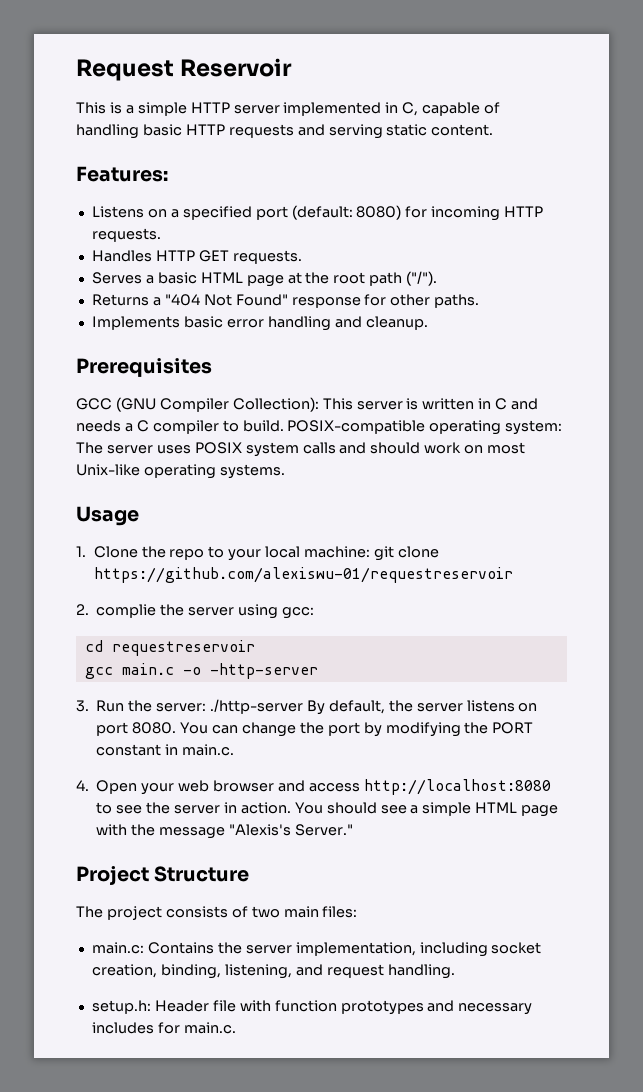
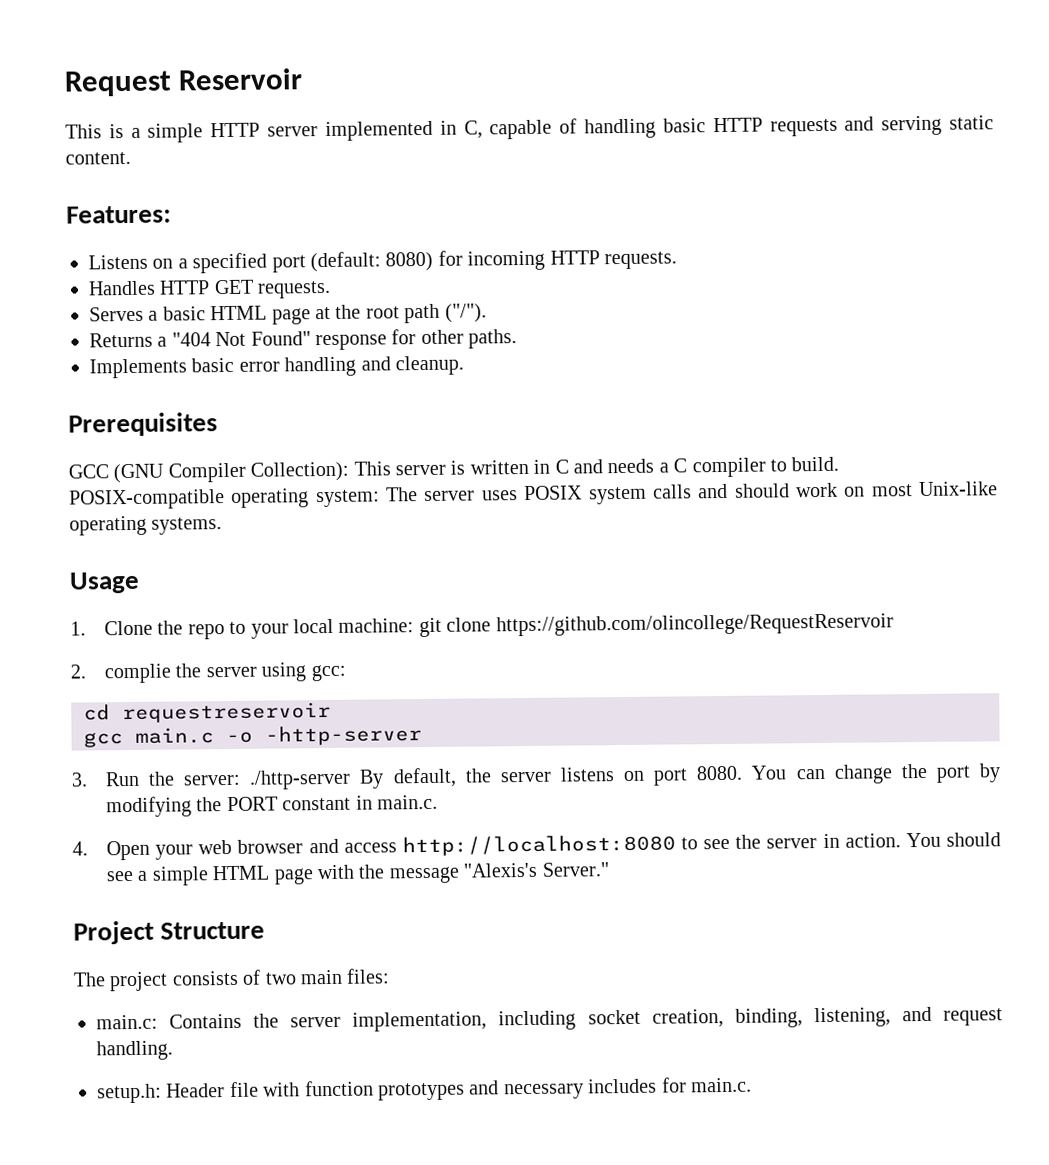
- 1. Clone the repo to your local machine: git clone https://github.com/alexiswu-01/requestreservoir
+ 1. Clone the repo to your local machine: git clone https://github.com/olincollege/RequestReservoir

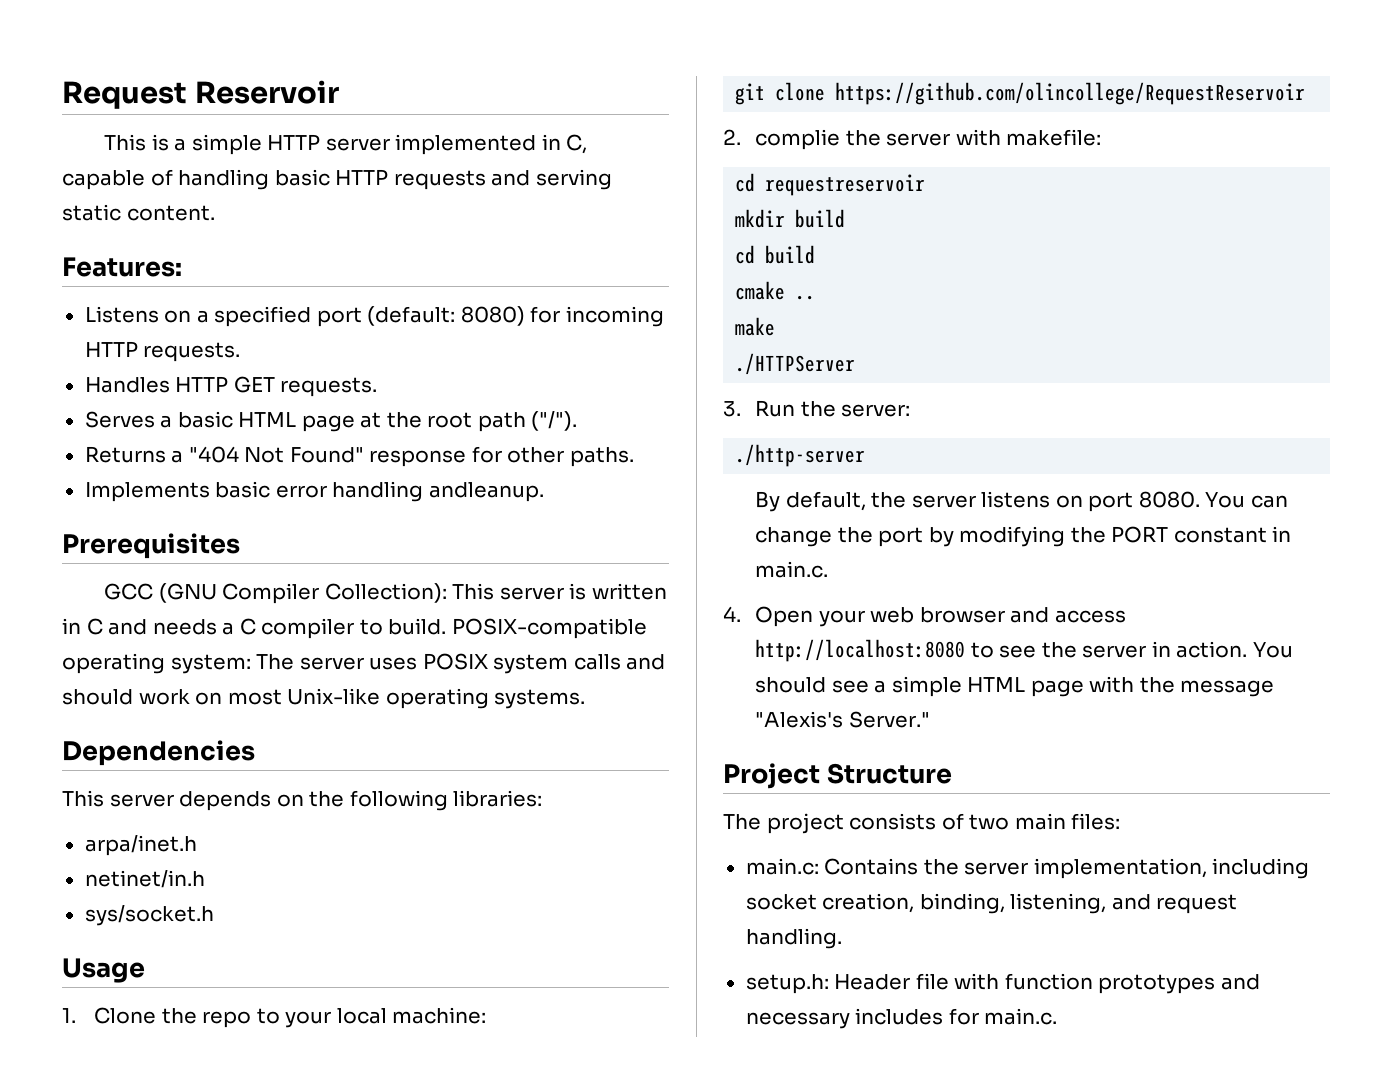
- Implements basic error handling and cleanup.
+ Implements basic error handling andleanup.
+ Dependencies
+ This server depends on the following libraries:
+ arpa/inet.h
+ netinet/in.h
+ sys/socket.h
- 1. Clone the repo to your local machine: git clone https://github.com/olincollege/RequestReservoir
+ 1. Clone the repo to your local machine:
+ git clone https://github.com/olincollege/RequestReservoir
- 2. complie the server using gcc:
+ 2. complie the server with makefile:
- gcc main.c -o -http-server
+ mkdir build
+ cd build
+ cmake ..
+ make
+ ./HTTPServer
- 3. Run the server: ./http-server By default, the server listens on port 8080.
+ 3. Run the server:
+ ./http-server
+ By default, the server listens on port 8080.

